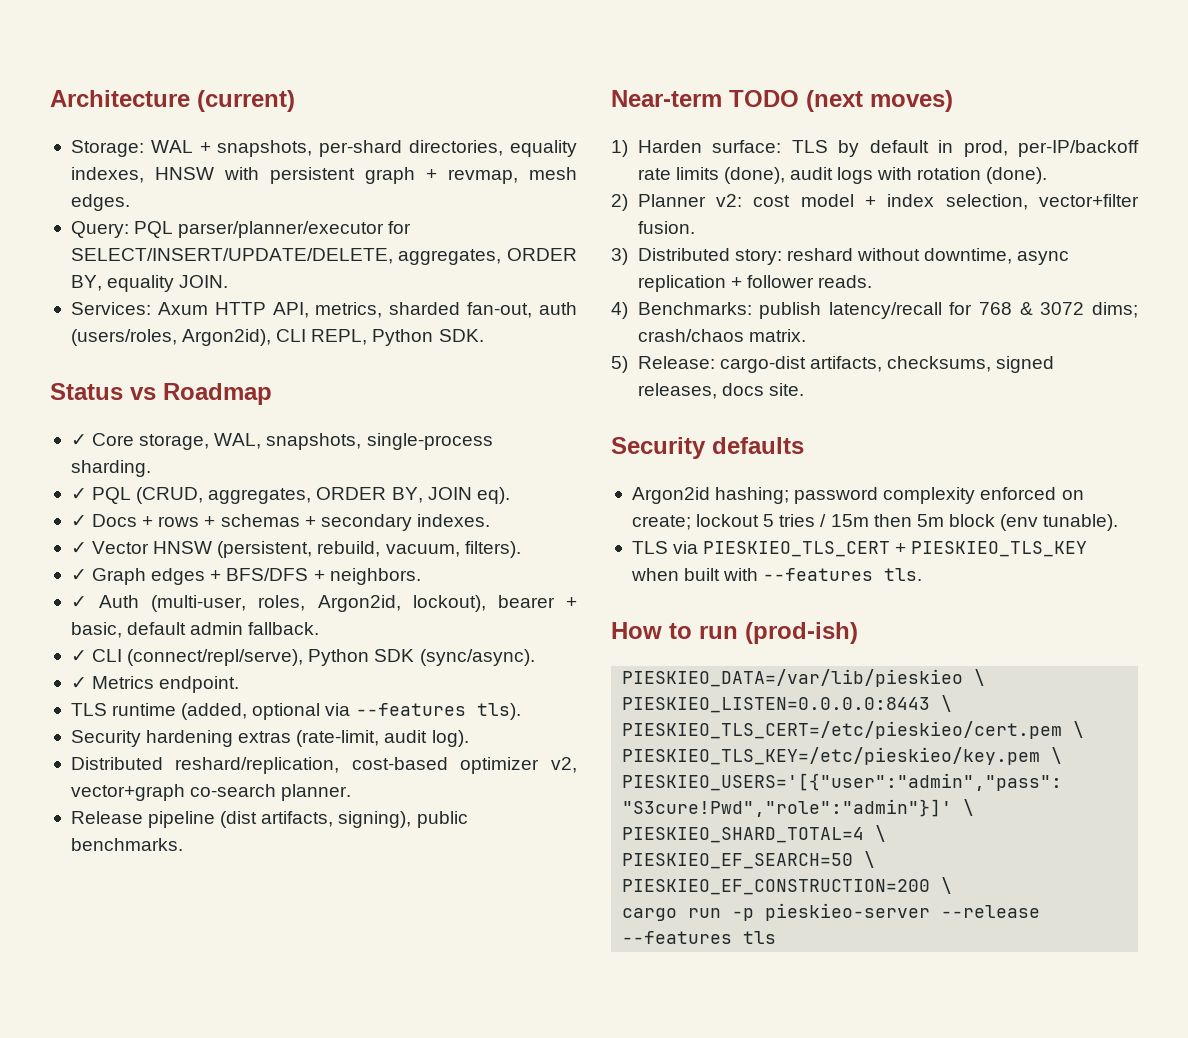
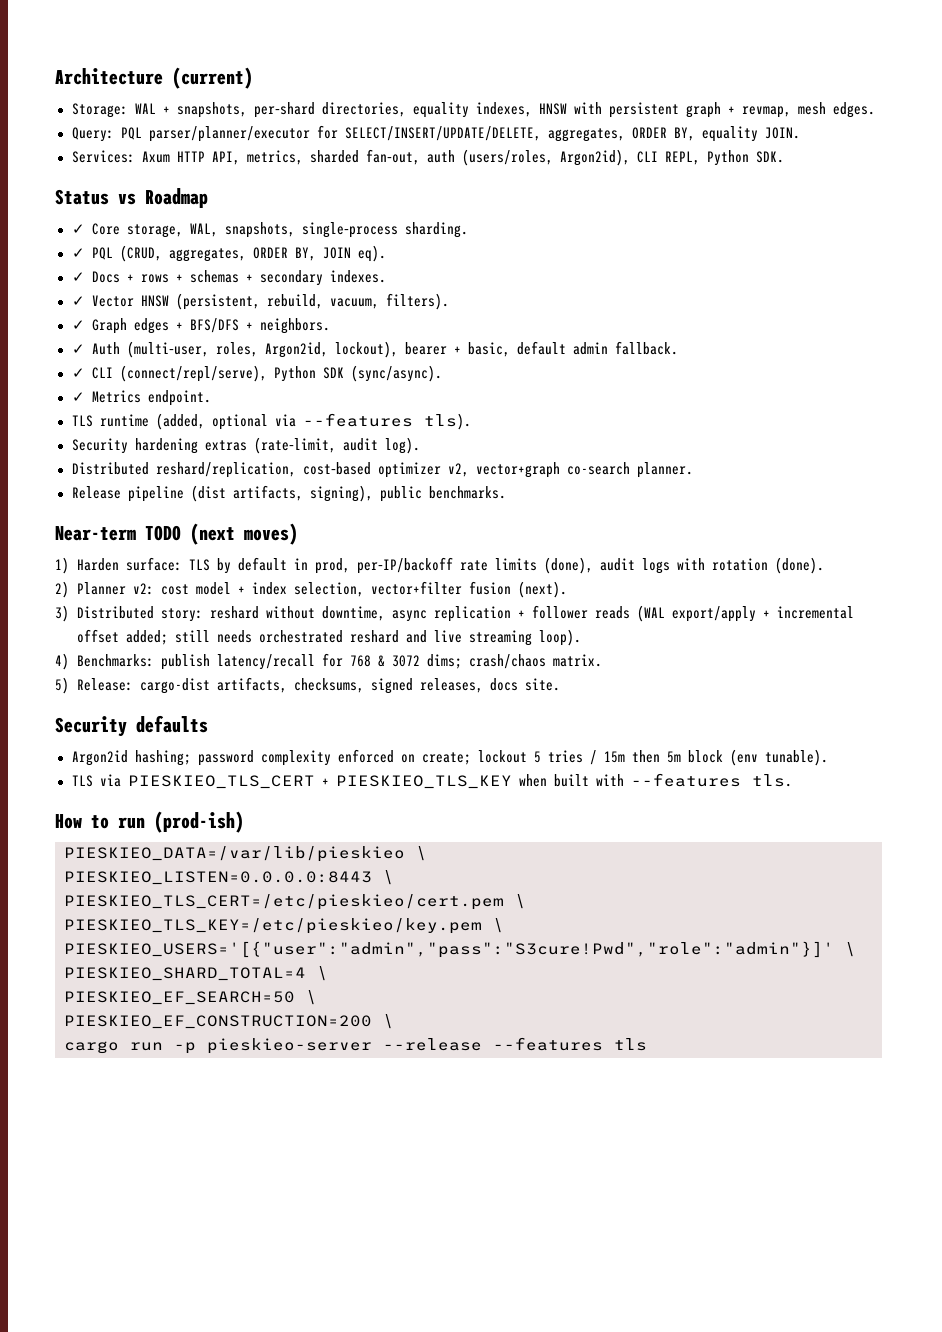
- 2) Planner v2: cost model + index selection, vector+filter fusion.
+ 2) Planner v2: cost model + index selection, vector+filter fusion (next).
- 3) Distributed story: reshard without downtime, async replication + follower reads.
+ 3) Distributed story: reshard without downtime, async replication + follower reads (WAL export/apply + incremental offset added; still needs orchestrated reshard and live streaming loop).

